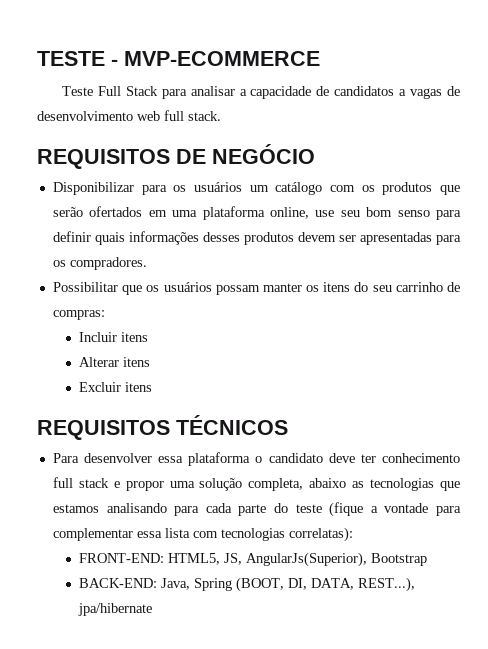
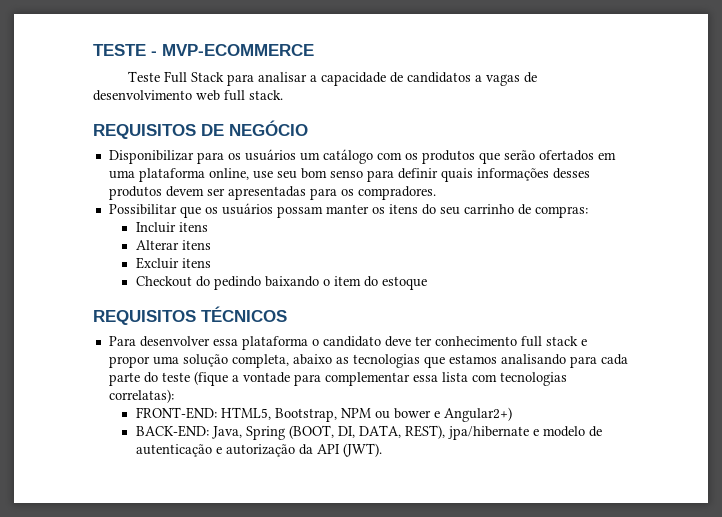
+ Checkout do pedindo baixando o item do estoque
- FRONT-END: HTML5, JS, AngularJs(Superior), Bootstrap
+ FRONT-END: HTML5, Bootstrap, NPM ou bower e Angular2+)
- BACK-END: Java, Spring (BOOT, DI, DATA, REST...), jpa/hibernate
+ BACK-END: Java, Spring (BOOT, DI, DATA, REST), jpa/hibernate e modelo de autenticação e autorização da API (JWT).

